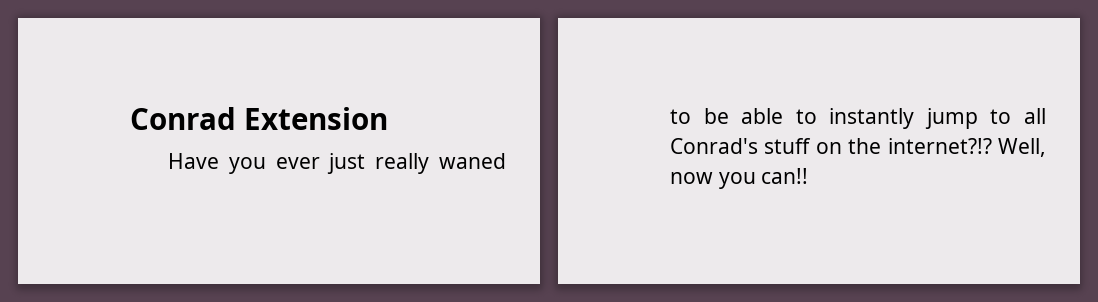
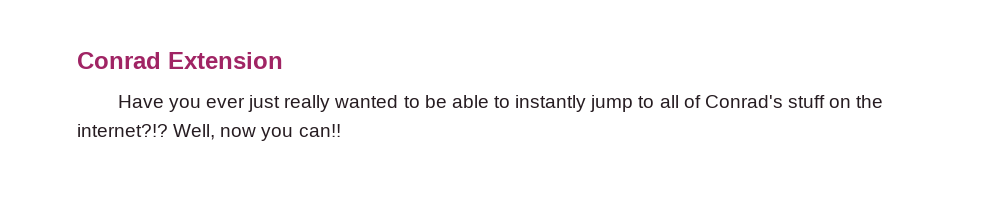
- Have you ever just really waned to be able to instantly jump to all Conrad's stuff on the internet?!?
+ Have you ever just really wanted to be able to instantly jump to all of Conrad's stuff on the internet?!?

